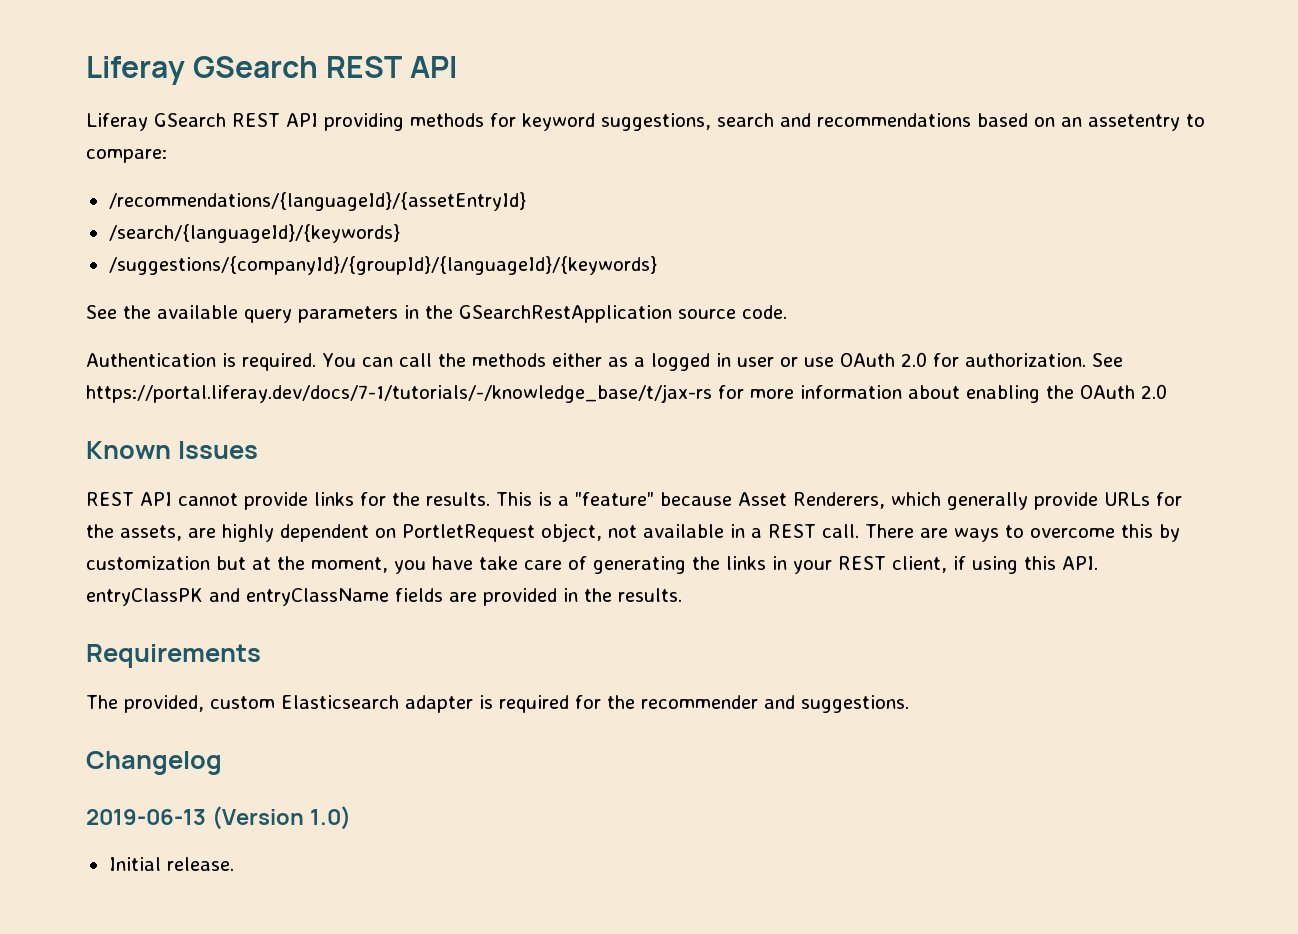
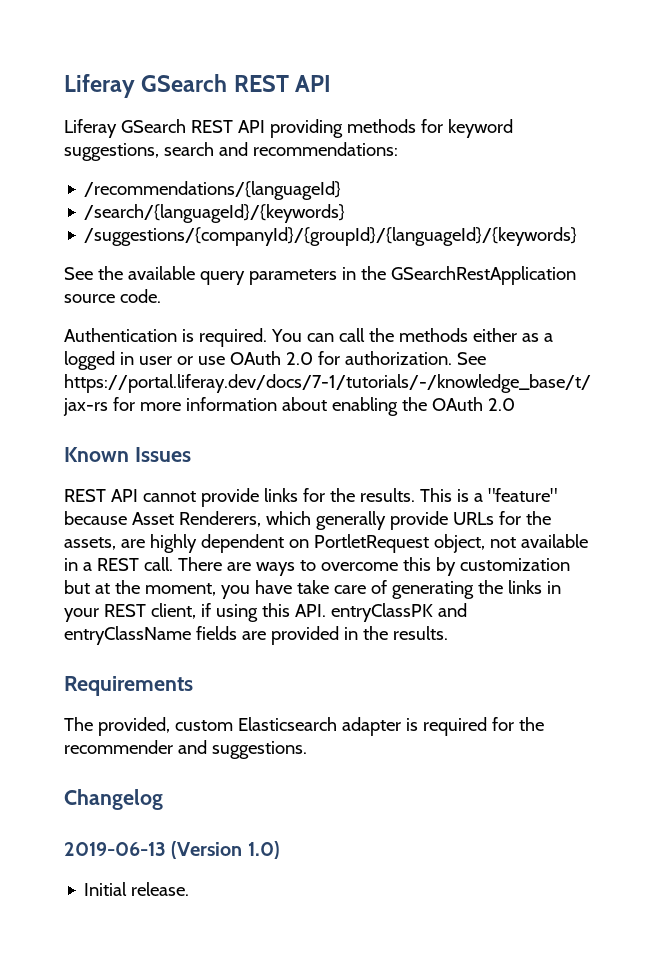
- Liferay GSearch REST API providing methods for keyword suggestions, search and recommendations based on an assetentry to compare:
- /recommendations/{languageId}/{assetEntryId}
+ Liferay GSearch REST API providing methods for keyword suggestions, search and recommendations:
+ /recommendations/{languageId}

